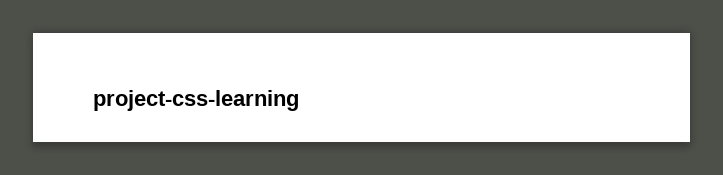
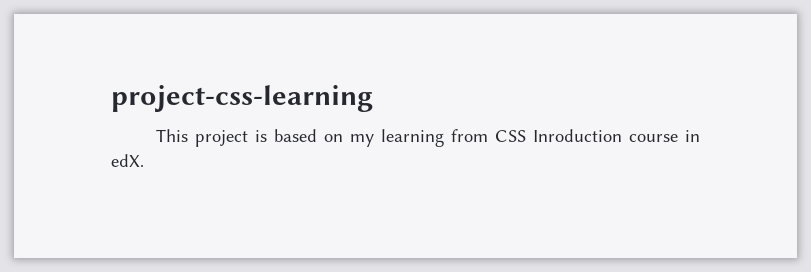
+ This project is based on my learning from CSS Inroduction course in edX.

